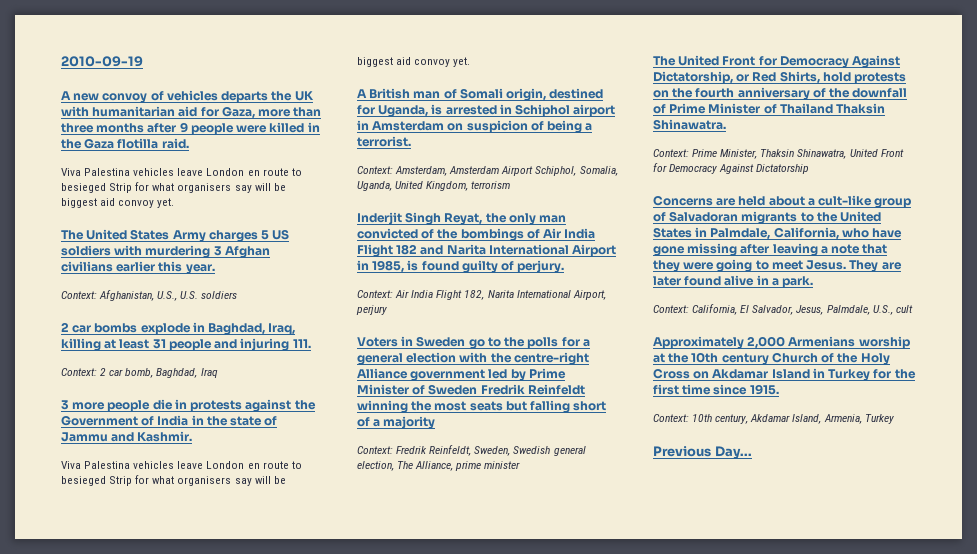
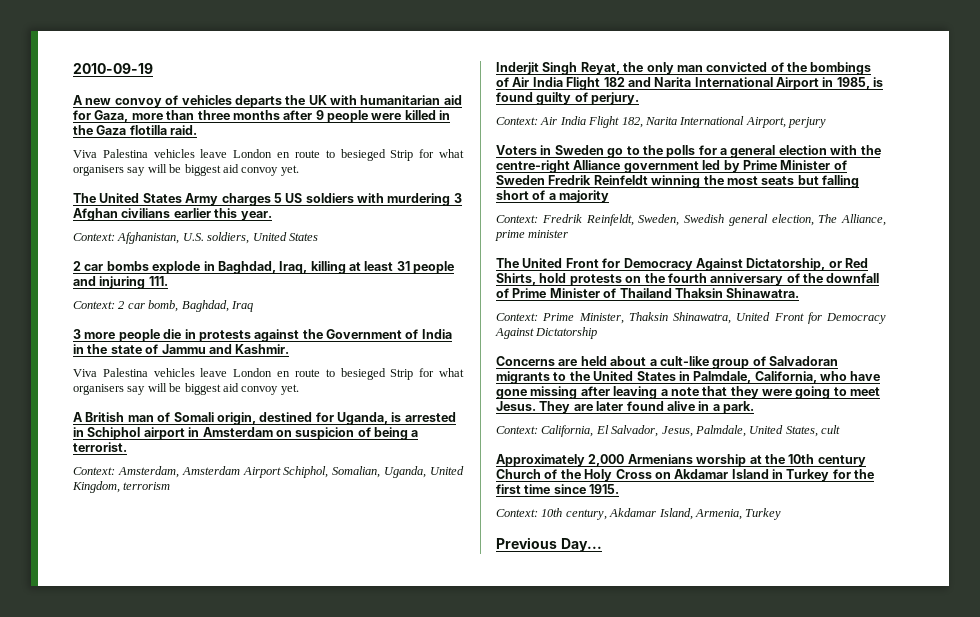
- Context: Afghanistan, U.S., U.S. soldiers
+ Context: Afghanistan, U.S. soldiers, United States
- Context: Amsterdam, Amsterdam Airport Schiphol, Somalia, Uganda, United Kingdom, terrorism
+ Context: Amsterdam, Amsterdam Airport Schiphol, Somalian, Uganda, United Kingdom, terrorism
- Context: California, El Salvador, Jesus, Palmdale, U.S., cult
+ Context: California, El Salvador, Jesus, Palmdale, United States, cult

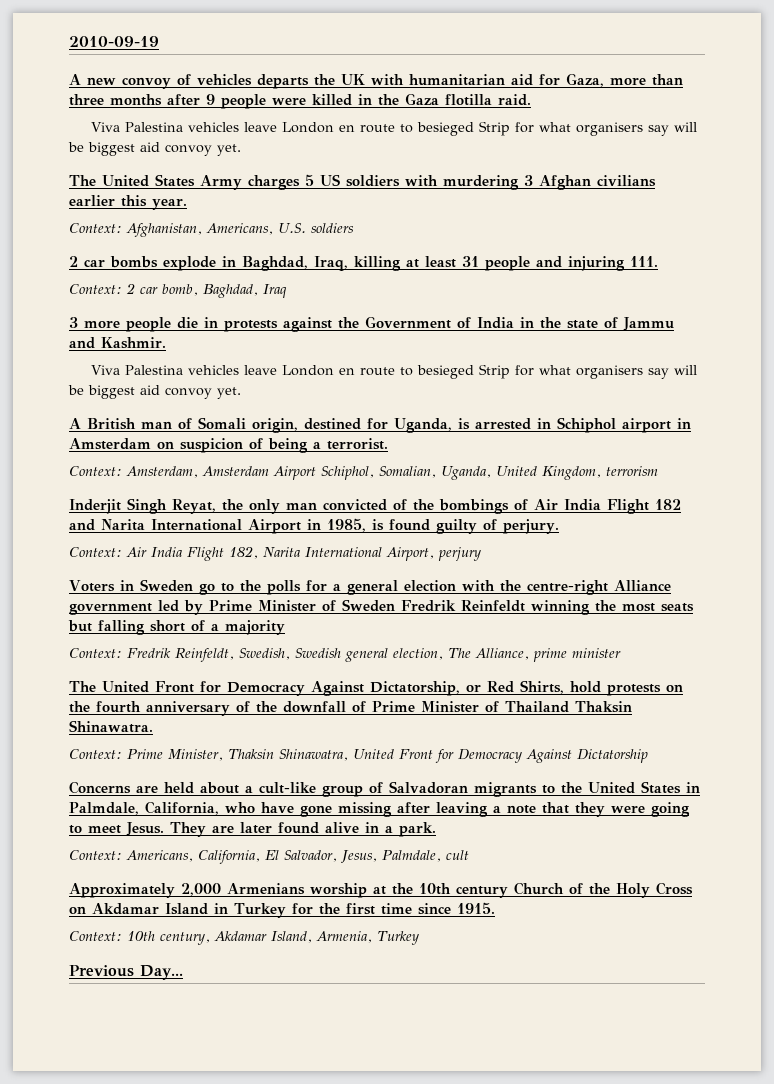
- Context: Afghanistan, U.S. soldiers, United States
+ Context: Afghanistan, Americans, U.S. soldiers
- Context: Fredrik Reinfeldt, Sweden, Swedish general election, The Alliance, prime minister
+ Context: Fredrik Reinfeldt, Swedish, Swedish general election, The Alliance, prime minister
- Context: California, El Salvador, Jesus, Palmdale, United States, cult
+ Context: Americans, California, El Salvador, Jesus, Palmdale, cult

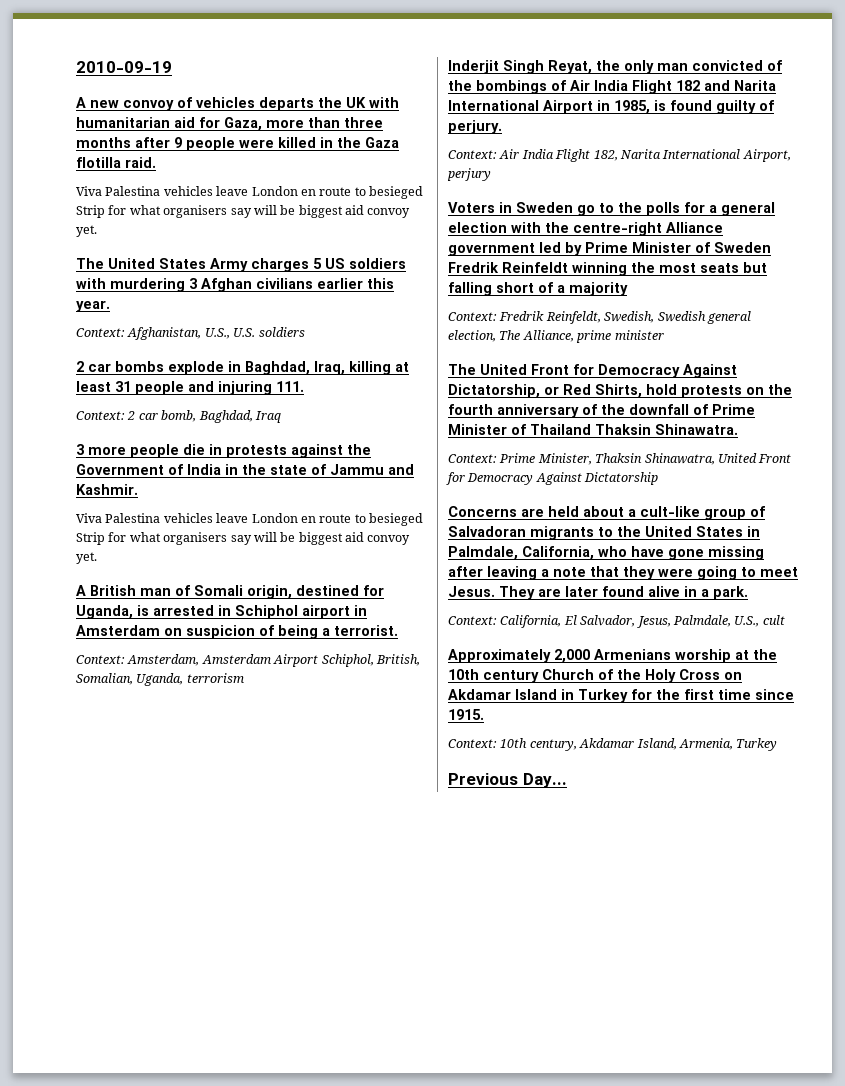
- Context: Afghanistan, Americans, U.S. soldiers
+ Context: Afghanistan, U.S., U.S. soldiers
- Context: Amsterdam, Amsterdam Airport Schiphol, Somalian, Uganda, United Kingdom, terrorism
+ Context: Amsterdam, Amsterdam Airport Schiphol, British, Somalian, Uganda, terrorism
- Context: Americans, California, El Salvador, Jesus, Palmdale, cult
+ Context: California, El Salvador, Jesus, Palmdale, U.S., cult

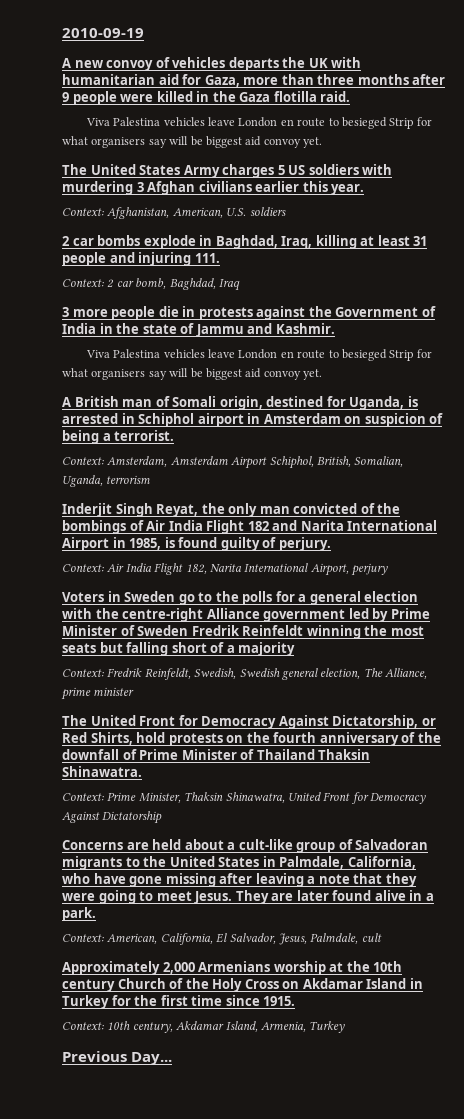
- Context: Afghanistan, U.S., U.S. soldiers
+ Context: Afghanistan, American, U.S. soldiers
- Context: California, El Salvador, Jesus, Palmdale, U.S., cult
+ Context: American, California, El Salvador, Jesus, Palmdale, cult

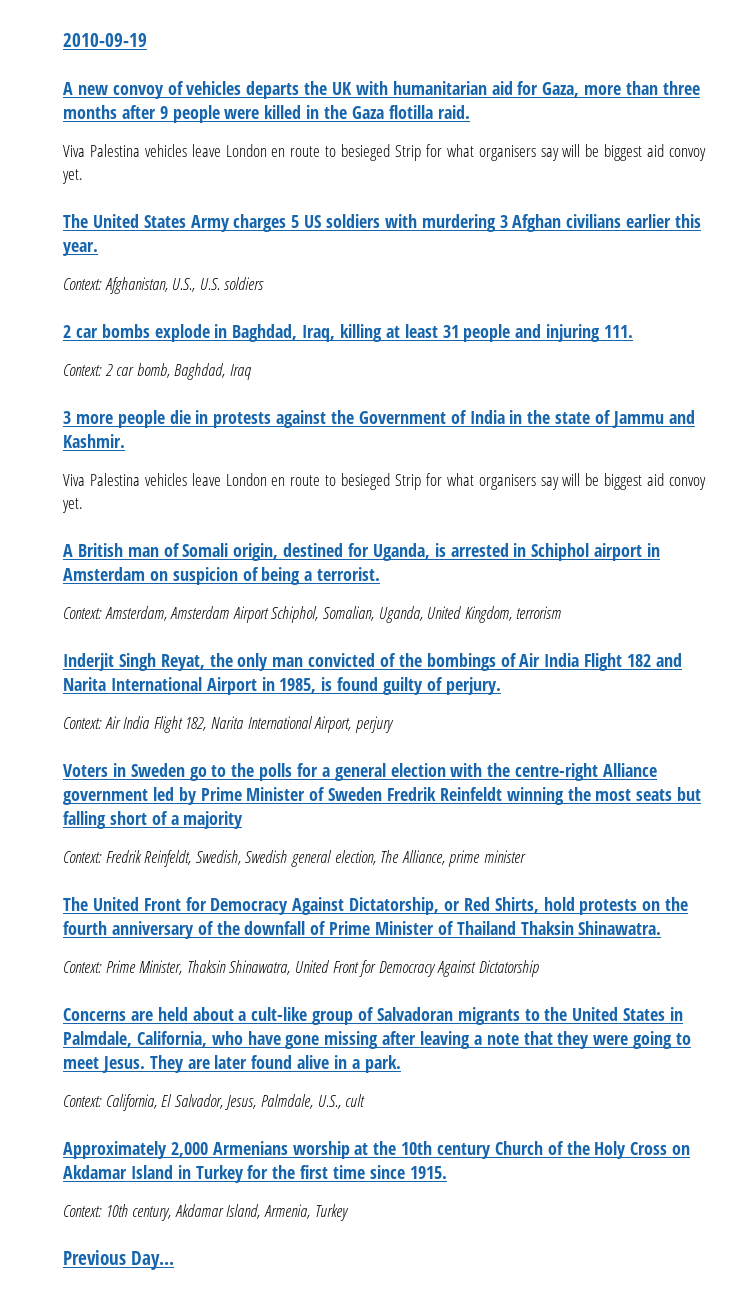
- Context: Afghanistan, American, U.S. soldiers
+ Context: Afghanistan, U.S., U.S. soldiers
- Context: Amsterdam, Amsterdam Airport Schiphol, British, Somalian, Uganda, terrorism
+ Context: Amsterdam, Amsterdam Airport Schiphol, Somalian, Uganda, United Kingdom, terrorism
- Context: American, California, El Salvador, Jesus, Palmdale, cult
+ Context: California, El Salvador, Jesus, Palmdale, U.S., cult

